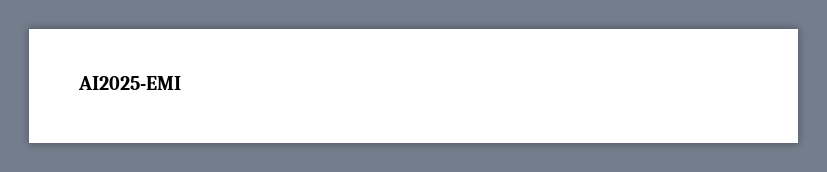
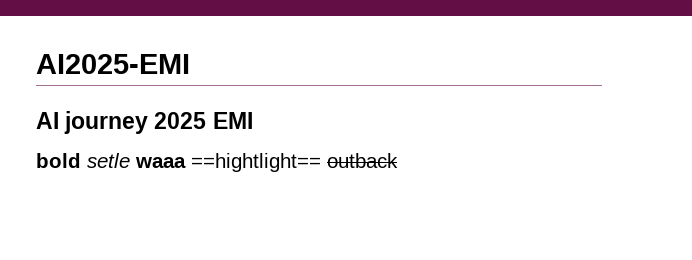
+ AI journey 2025 EMI
+ bold setle waaa ==hightlight== outback

